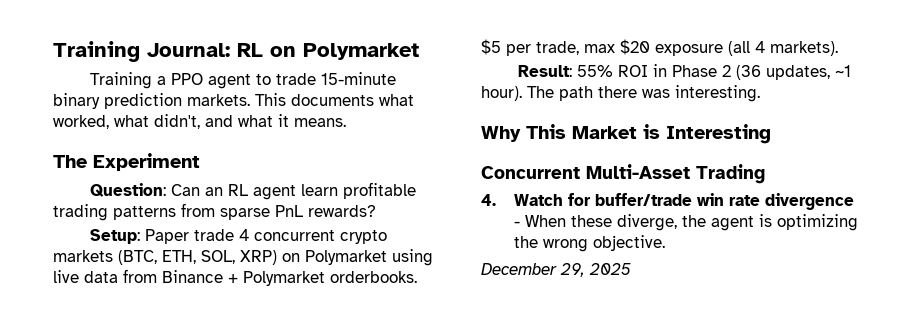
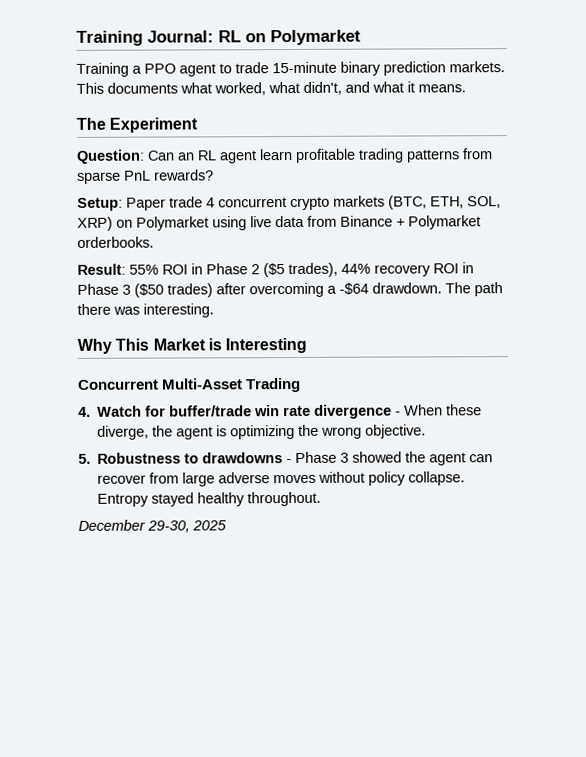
- $5 per trade, max $20 exposure (all 4 markets).
- Result: 55% ROI in Phase 2 (36 updates, ~1 hour).
+ Result: 55% ROI in Phase 2 ($5 trades), 44% recovery ROI in Phase 3 ($50 trades) after overcoming a -$64 drawdown.
+ 5. Robustness to drawdowns - Phase 3 showed the agent can recover from large adverse moves without policy collapse. Entropy stayed healthy throughout.
- December 29, 2025
+ December 29-30, 2025

